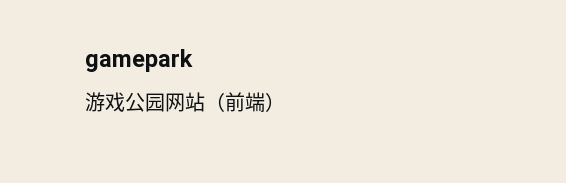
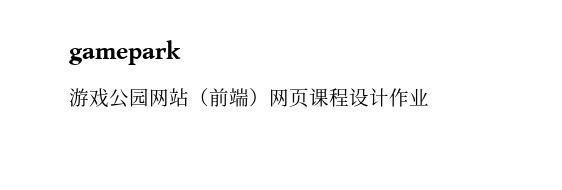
- 游戏公园网站（前端）
+ 游戏公园网站（前端）网页课程设计作业

